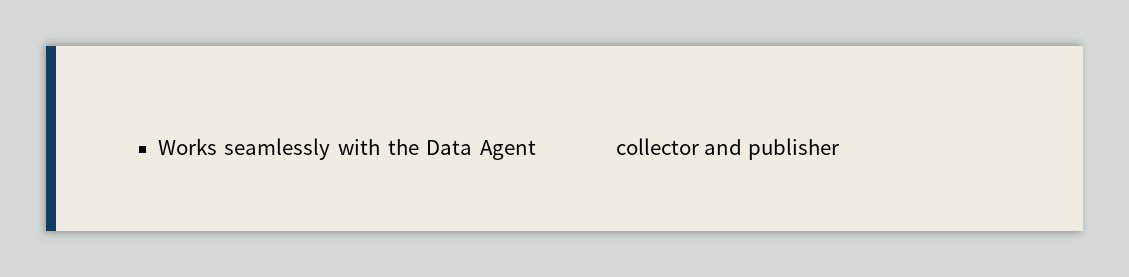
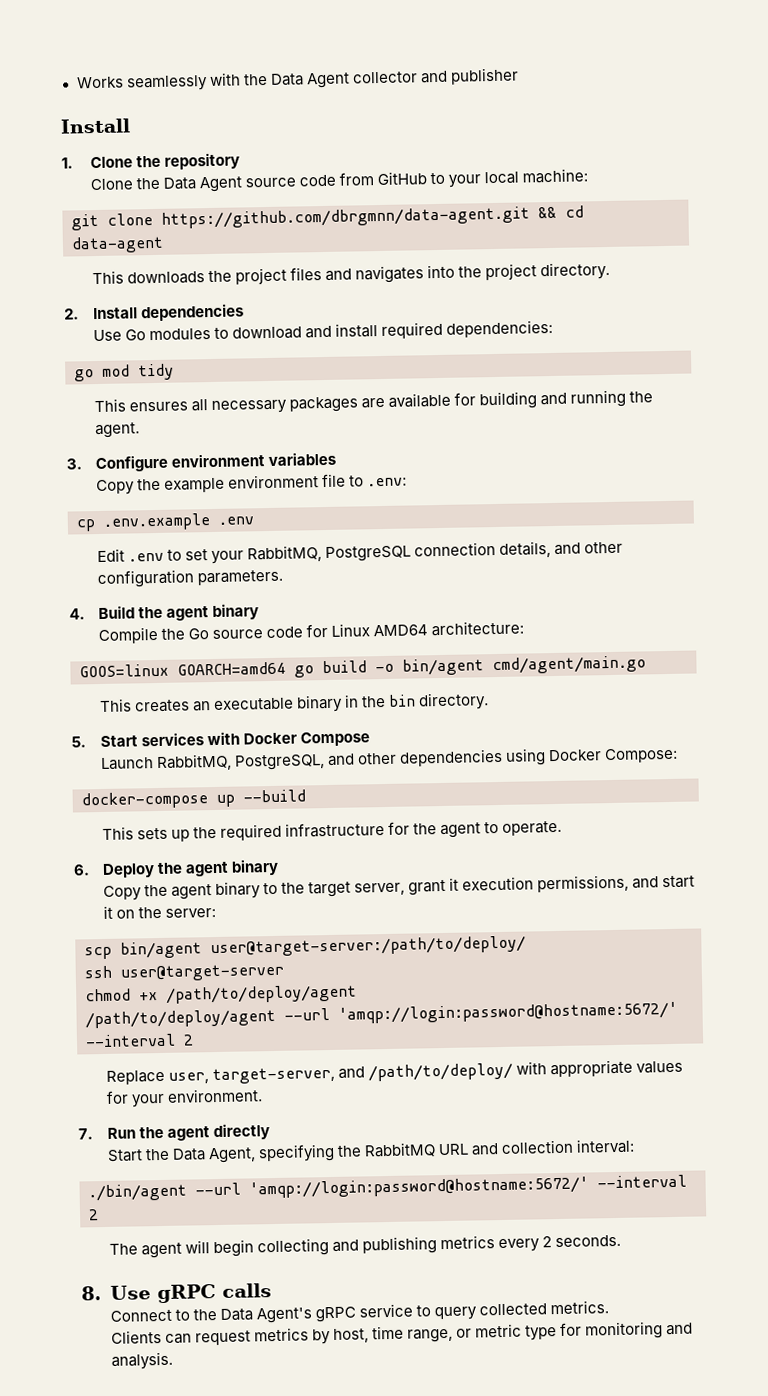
  Works seamlessly with the Data Agent collector and publisher
+ Install
+ 1. Clone the repository
+ Clone the Data Agent source code from GitHub to your local machine:
+ git clone https://github.com/dbrgmnn/data-agent.git && cd data-agent
+ This downloads the project files and navigates into the project directory.
+ 2. Install dependencies
+ Use Go modules to download and install required dependencies:
+ go mod tidy
+ This ensures all necessary packages are available for building and running the agent.
+ 3. Configure environment variables
+ Copy the example environment file to .env:
+ cp .env.example .env
+ Edit .env to set your RabbitMQ, PostgreSQL connection details, and other configuration parameters.
+ 4. Build the agent binary
+ Compile the Go source code for Linux AMD64 architecture:
+ GOOS=linux GOARCH=amd64 go build -o bin/agent cmd/agent/main.go
+ This creates an executable binary in the bin directory.
+ 5. Start services with Docker Compose
+ Launch RabbitMQ, PostgreSQL, and other dependencies using Docker Compose:
+ docker-compose up --build
+ This sets up the required infrastructure for the agent to operate.
+ 6. Deploy the agent binary
+ Copy the agent binary to the target server, grant it execution permissions, and start it on the server:
+ scp bin/agent user@target-server:/path/to/deploy/
+ ssh user@target-server
+ chmod +x /path/to/deploy/agent
+ /path/to/deploy/agent --url 'amqp://login:password@hostname:5672/' --interval 2
+ Replace user, target-server, and /path/to/deploy/ with appropriate values for your environment.
+ 7. Run the agent directly
+ Start the Data Agent, specifying the RabbitMQ URL and collection interval:
+ ./bin/agent --url 'amqp://login:password@hostname:5672/' --interval 2
+ The agent will begin collecting and publishing metrics every 2 seconds.
+ 8. Use gRPC calls
+ Connect to the Data Agent's gRPC service to query collected metrics.
+ Clients can request metrics by host, time range, or metric type for monitoring and analysis.

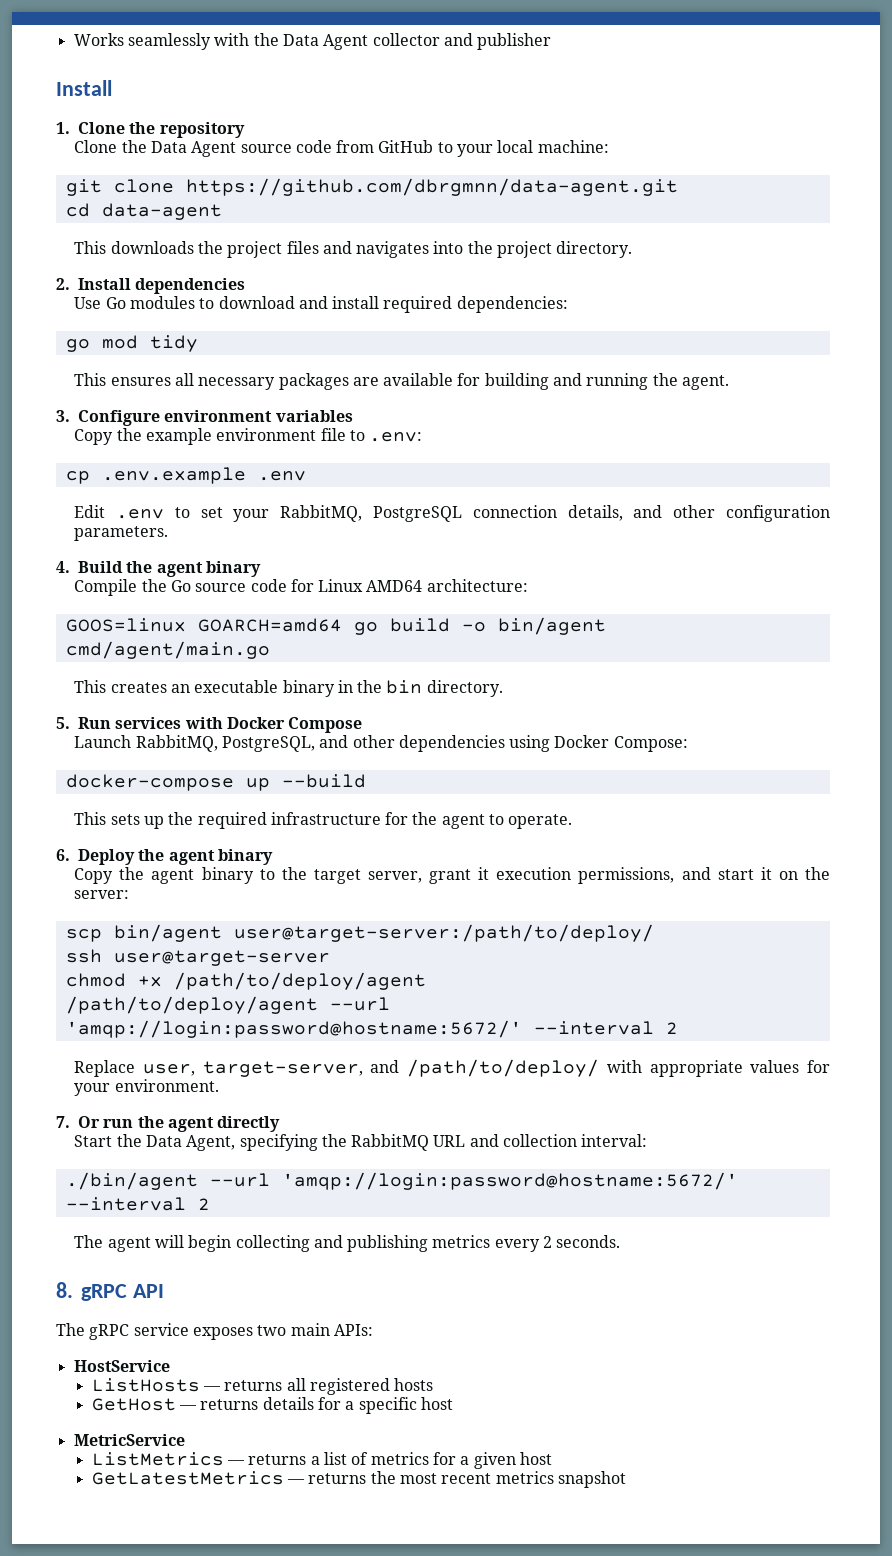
- git clone https://github.com/dbrgmnn/data-agent.git && cd data-agent
+ git clone https://github.com/dbrgmnn/data-agent.git
+ cd data-agent
- 5. Start services with Docker Compose
+ 5. Run services with Docker Compose
- 7. Run the agent directly
+ 7. Or run the agent directly
- 8. Use gRPC calls
- Connect to the Data Agent's gRPC service to query collected metrics.
- Clients can request metrics by host, time range, or metric type for monitoring and analysis.
+ 8. gRPC API
+ The gRPC service exposes two main APIs:
+ HostService
+ ListHosts — returns all registered hosts
+ GetHost — returns details for a specific host
+ MetricService
+ ListMetrics — returns a list of metrics for a given host
+ GetLatestMetrics — returns the most recent metrics snapshot

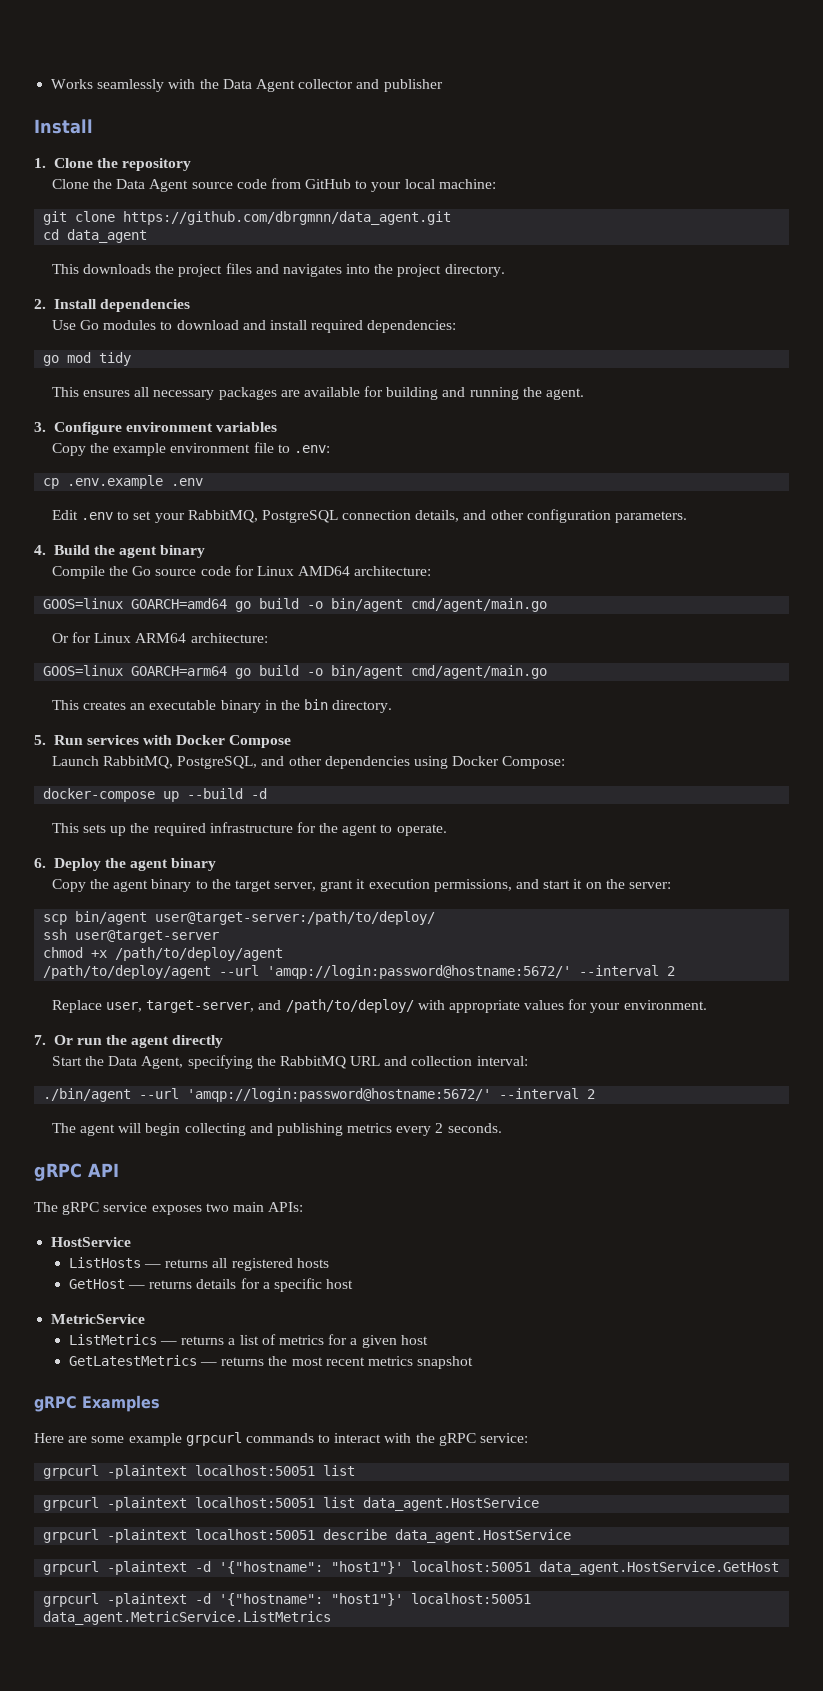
- git clone https://github.com/dbrgmnn/data-agent.git
+ git clone https://github.com/dbrgmnn/data_agent.git
- cd data-agent
+ cd data_agent
+ Or for Linux ARM64 architecture:
+ GOOS=linux GOARCH=arm64 go build -o bin/agent cmd/agent/main.go
- docker-compose up --build
+ docker-compose up --build -d
- 8. gRPC API
+ gRPC API
+ gRPC Examples
+ Here are some example grpcurl commands to interact with the gRPC service:
+ grpcurl -plaintext localhost:50051 list
+ grpcurl -plaintext localhost:50051 list data_agent.HostService
+ grpcurl -plaintext localhost:50051 describe data_agent.HostService
+ grpcurl -plaintext -d '{"hostname": "host1"}' localhost:50051 data_agent.HostService.GetHost
+ grpcurl -plaintext -d '{"hostname": "host1"}' localhost:50051 data_agent.MetricService.ListMetrics

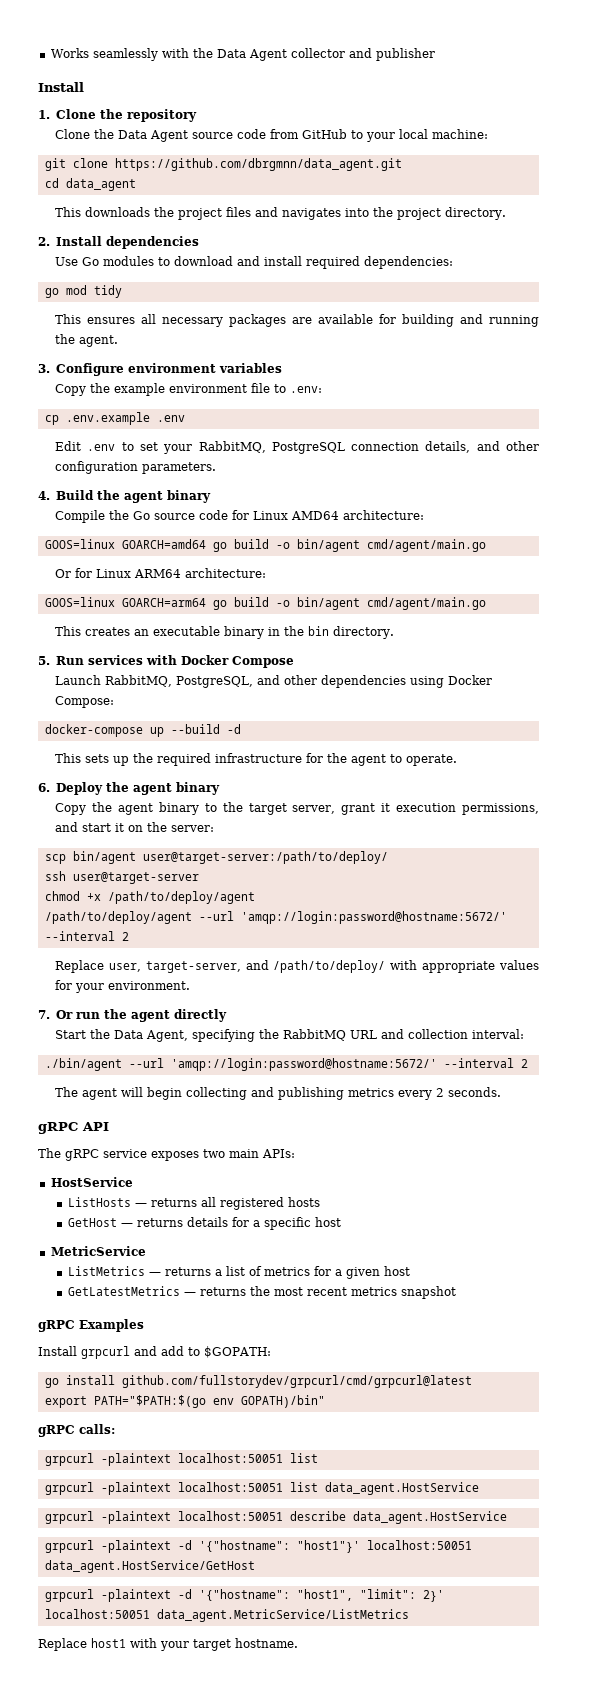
- Here are some example grpcurl commands to interact with the gRPC service:
+ Install grpcurl and add to $GOPATH:
+ go install github.com/fullstorydev/grpcurl/cmd/grpcurl@latest
+ export PATH="$PATH:$(go env GOPATH)/bin"
+ gRPC calls:
- grpcurl -plaintext -d '{"hostname": "host1"}' localhost:50051 data_agent.HostService.GetHost
- grpcurl -plaintext -d '{"hostname": "host1"}' localhost:50051 data_agent.MetricService.ListMetrics
+ grpcurl -plaintext -d '{"hostname": "host1"}' localhost:50051 data_agent.HostService/GetHost
+ grpcurl -plaintext -d '{"hostname": "host1", "limit": 2}' localhost:50051 data_agent.MetricService/ListMetrics
+ Replace host1 with your target hostname.

